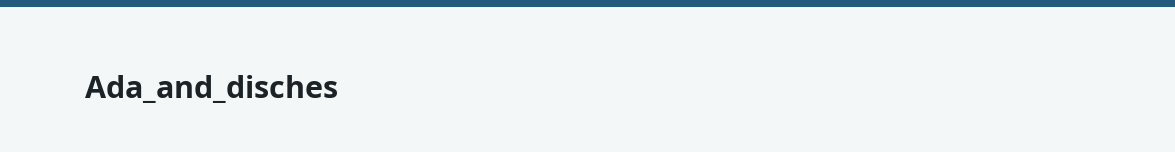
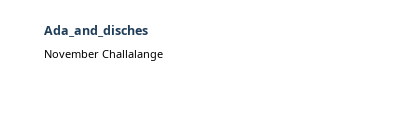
+ November Challalange

